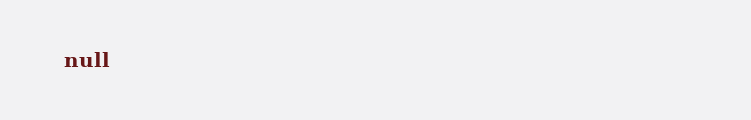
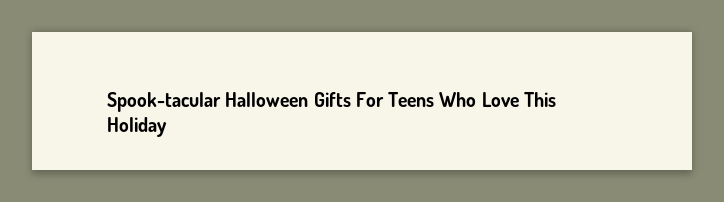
- null
+ Spook-tacular Halloween Gifts For Teens Who Love This Holiday

